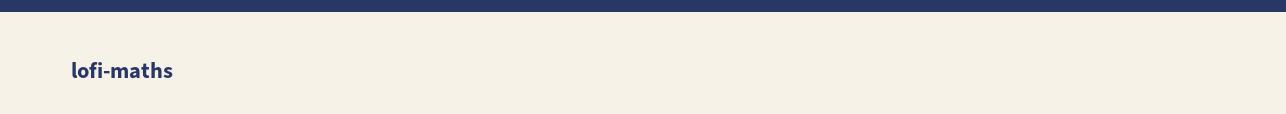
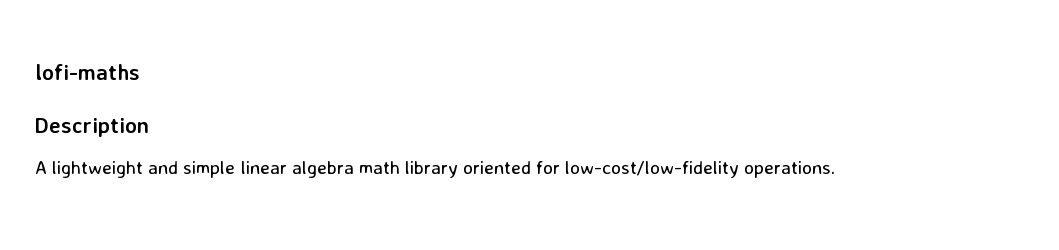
+ Description
+ A lightweight and simple linear algebra math library oriented for low-cost/low-fidelity operations.

